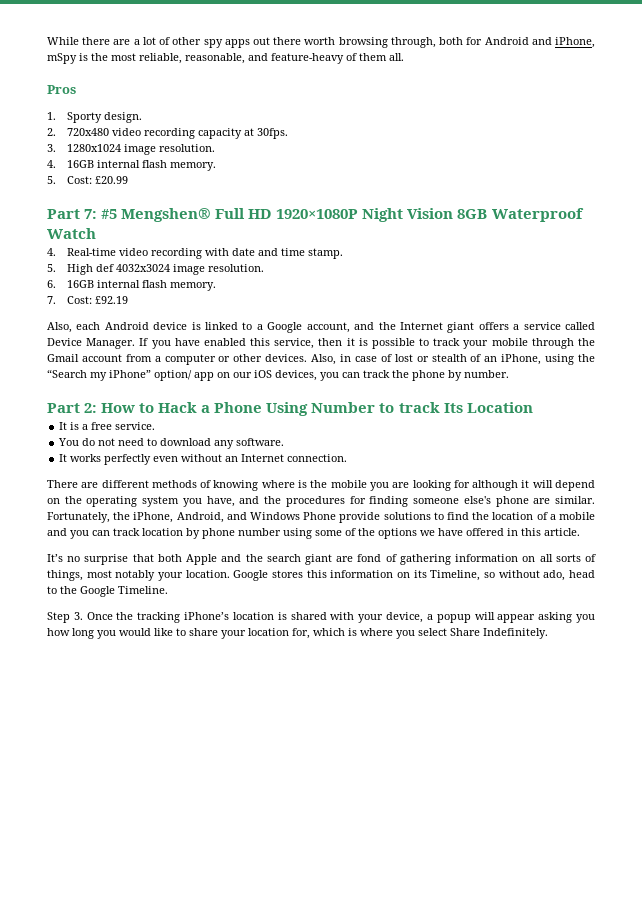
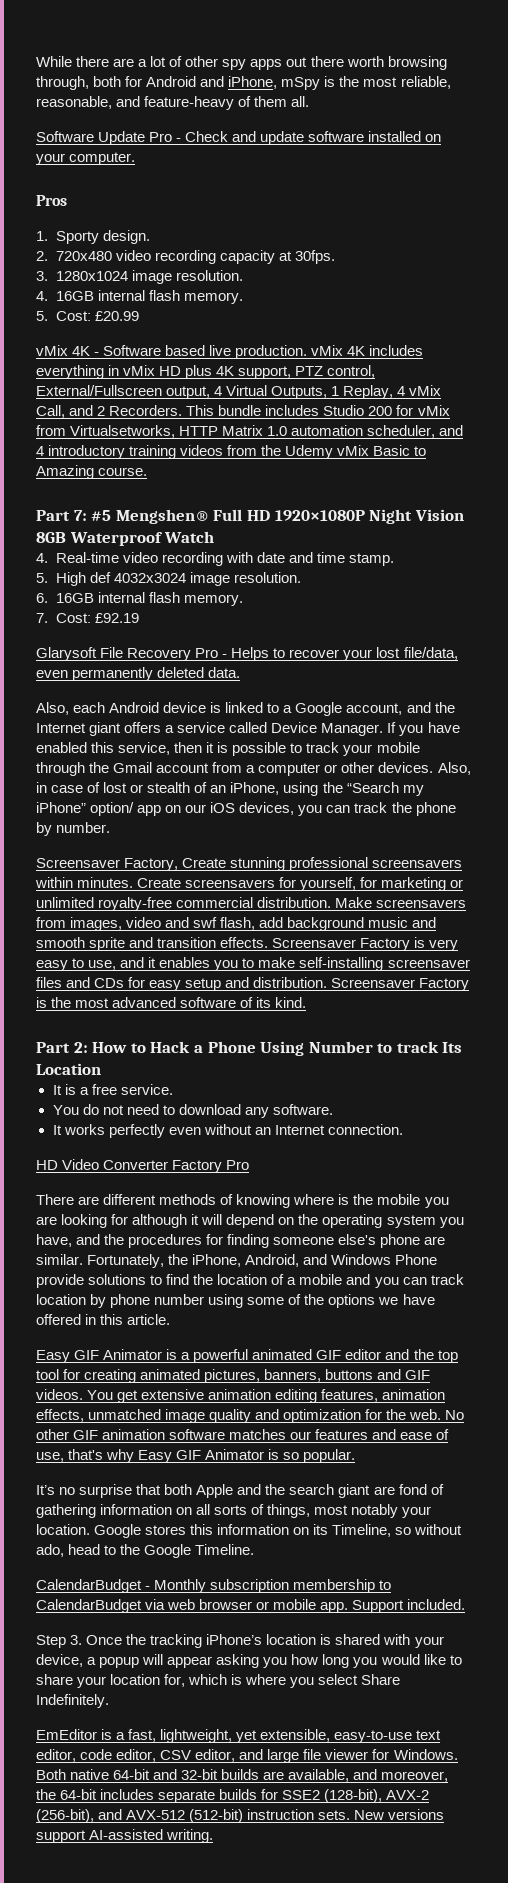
+ Software Update Pro - Check and update software installed on your computer.
+ vMix 4K - Software based live production. vMix 4K includes everything in vMix HD plus 4K support, PTZ control, External/Fullscreen output, 4 Virtual Outputs, 1 Replay, 4 vMix Call, and 2 Recorders. This bundle includes Studio 200 for vMix from Virtualsetworks, HTTP Matrix 1.0 automation scheduler, and 4 introductory training videos from the Udemy vMix Basic to Amazing course.
+ Glarysoft File Recovery Pro - Helps to recover your lost file/data, even permanently deleted data.
+ Screensaver Factory, Create stunning professional screensavers within minutes. Create screensavers for yourself, for marketing or unlimited royalty-free commercial distribution. Make screensavers from images, video and swf flash, add background music and smooth sprite and transition effects. Screensaver Factory is very easy to use, and it enables you to make self-installing screensaver files and CDs for easy setup and distribution. Screensaver Factory is the most advanced software of its kind.
+ HD Video Converter Factory Pro
+ Easy GIF Animator is a powerful animated GIF editor and the top tool for creating animated pictures, banners, buttons and GIF videos. You get extensive animation editing features, animation effects, unmatched image quality and optimization for the web. No other GIF animation software matches our features and ease of use, that's why Easy GIF Animator is so popular.
+ CalendarBudget - Monthly subscription membership to CalendarBudget via web browser or mobile app. Support included.
+ EmEditor is a fast, lightweight, yet extensible, easy-to-use text editor, code editor, CSV editor, and large file viewer for Windows. Both native 64-bit and 32-bit builds are available, and moreover, the 64-bit includes separate builds for SSE2 (128-bit), AVX-2 (256-bit), and AVX-512 (512-bit) instruction sets. New versions support AI-assisted writing.

